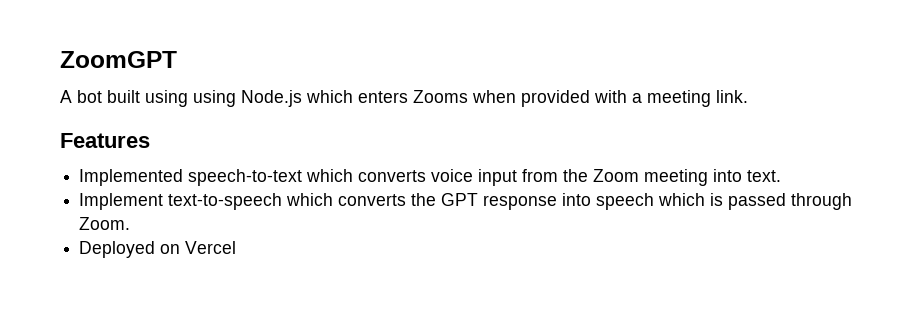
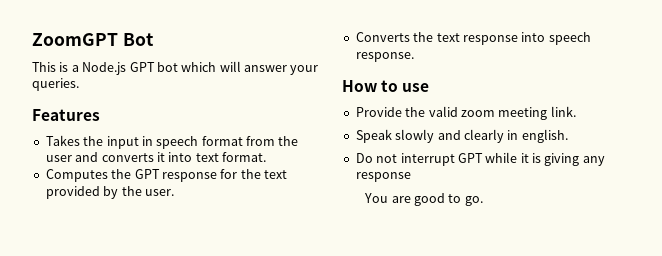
- ZoomGPT
- A bot built using using Node.js which enters Zooms when provided with a meeting link.
+ ZoomGPT Bot
+ This is a Node.js GPT bot which will answer your queries.
  Features
- Implemented speech-to-text which converts voice input from the Zoom meeting into text.
- Implement text-to-speech which converts the GPT response into speech which is passed through Zoom.
- Deployed on Vercel
+ Takes the input in speech format from the user and converts it into text format.
+ Computes the GPT response for the text provided by the user.
+ Converts the text response into speech response.
+ How to use
+ Provide the valid zoom meeting link.
+ Speak slowly and clearly in english.
+ Do not interrupt GPT while it is giving any response
+ You are good to go.

